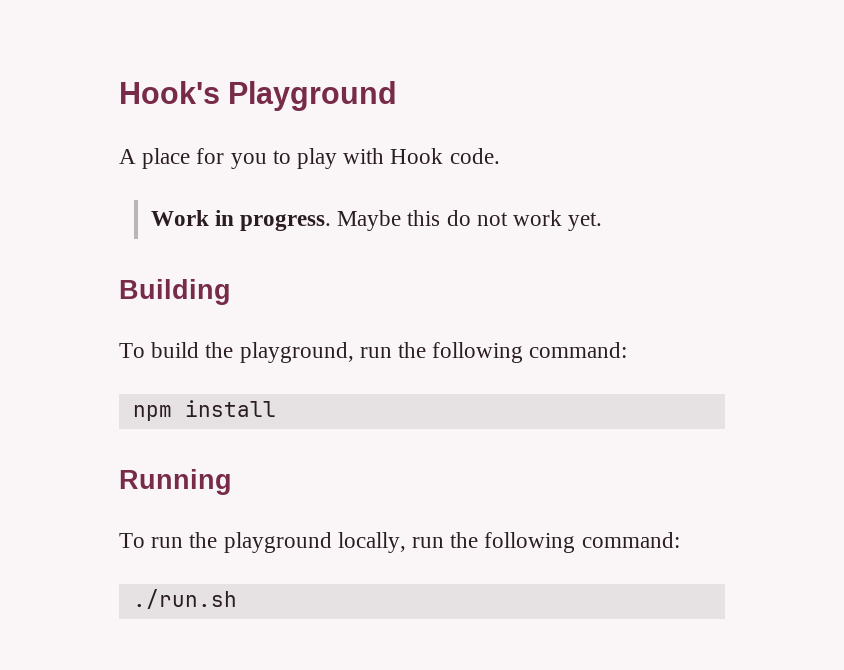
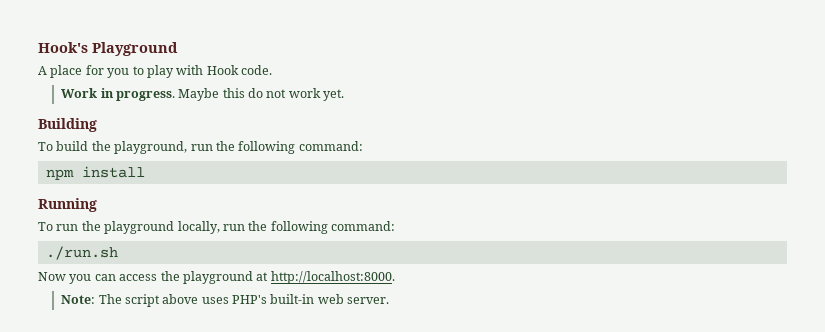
+ Now you can access the playground at http://localhost:8000.
+ Note: The script above uses PHP's built-in web server.

